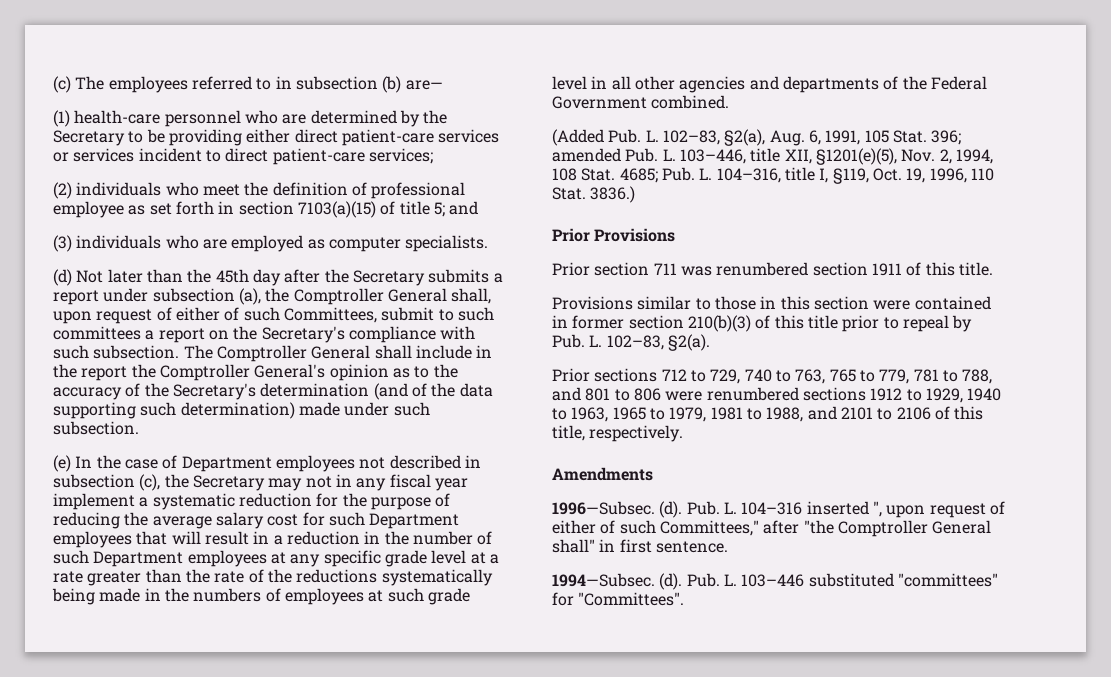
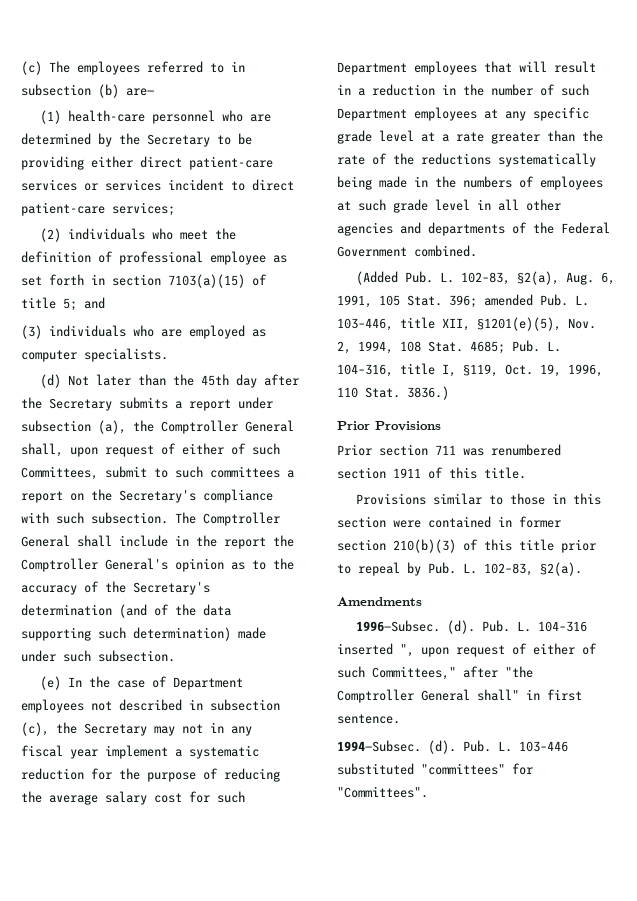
- Prior sections 712 to 729, 740 to 763, 765 to 779, 781 to 788, and 801 to 806 were renumbered sections 1912 to 1929, 1940 to 1963, 1965 to 1979, 1981 to 1988, and 2101 to 2106 of this title, respectively.

